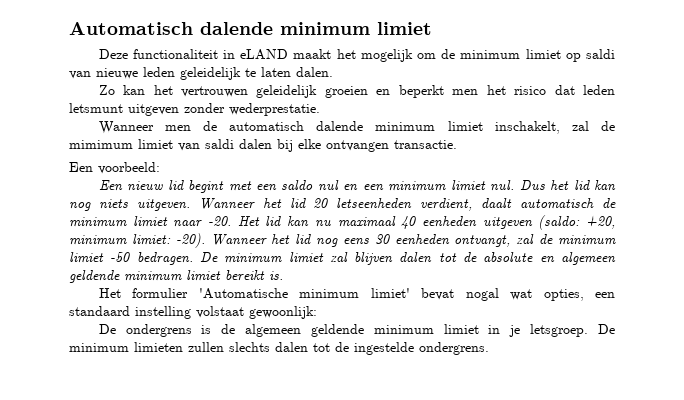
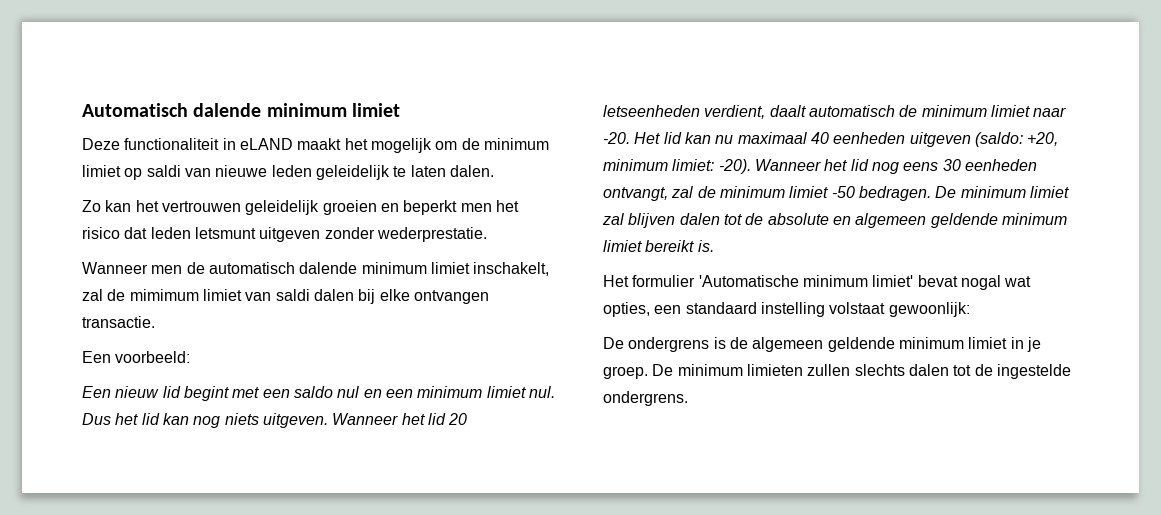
- De ondergrens is de algemeen geldende minimum limiet in je letsgroep.
+ De ondergrens is de algemeen geldende minimum limiet in je groep.

